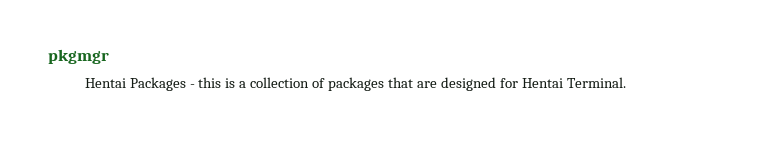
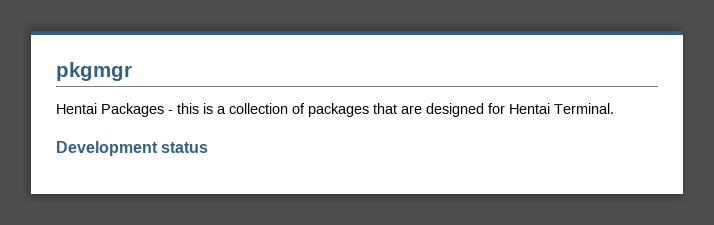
+ Development status

